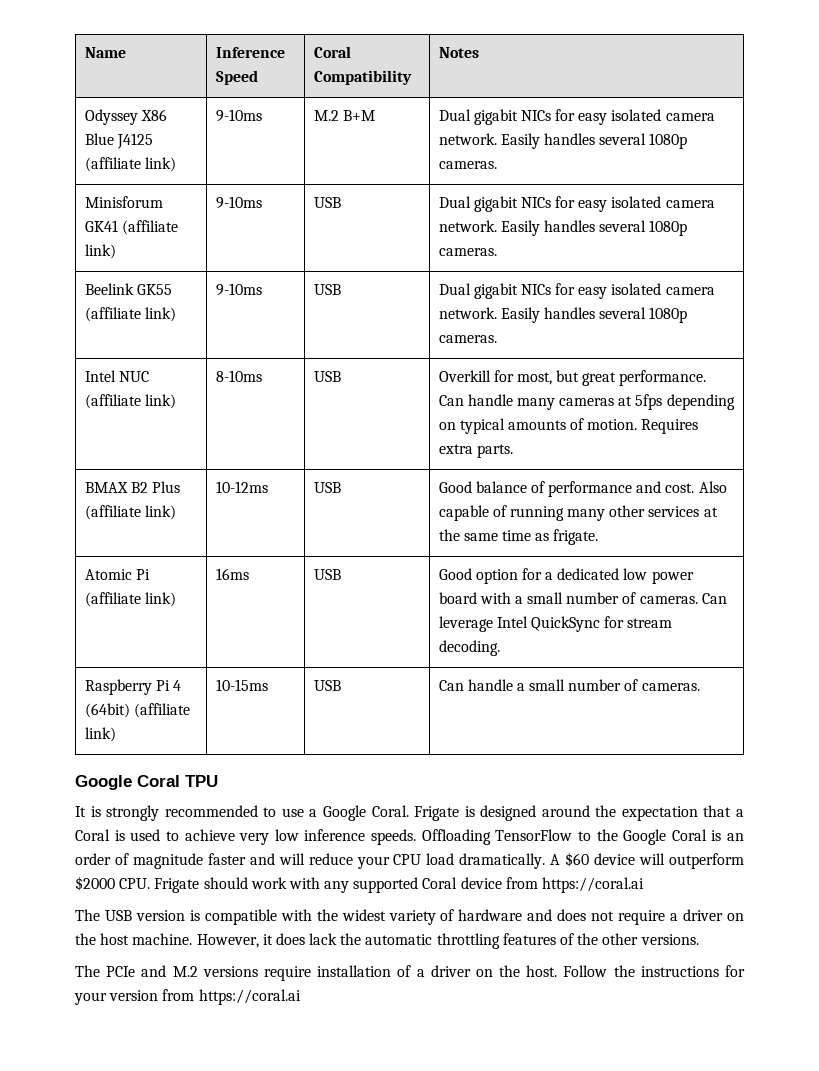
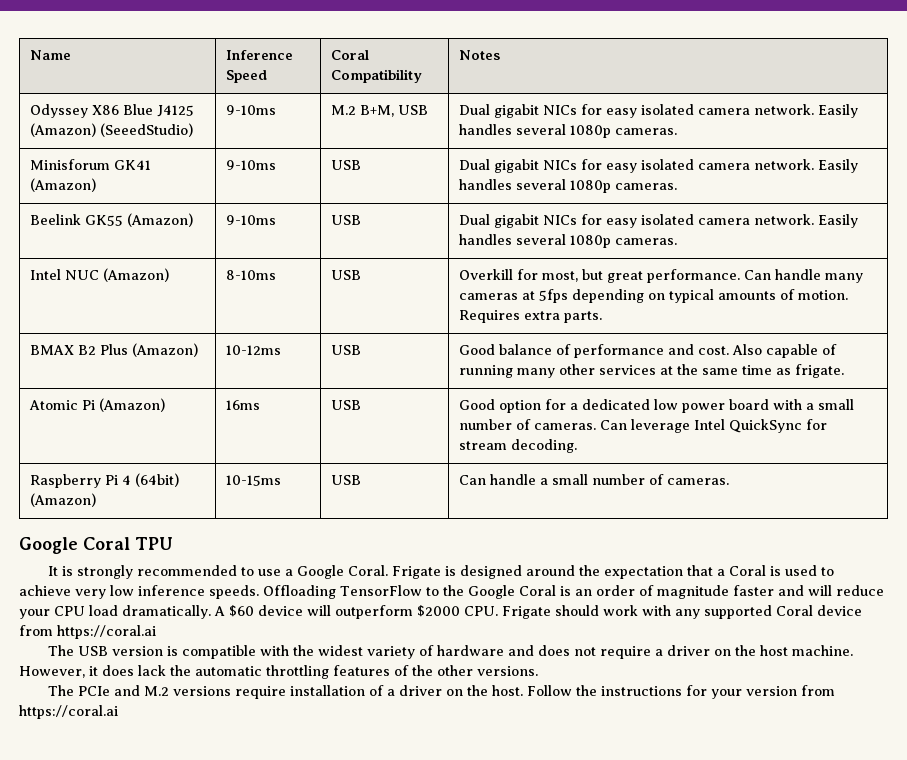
- Odyssey X86 Blue J4125 (affiliate link) | 9-10ms | M.2 B+M | Dual gigabit NICs for easy isolated camera network. Easily handles several 1080p cameras.
+ Odyssey X86 Blue J4125 (Amazon) (SeeedStudio) | 9-10ms | M.2 B+M, USB | Dual gigabit NICs for easy isolated camera network. Easily handles several 1080p cameras.
- Minisforum GK41 (affiliate link) | 9-10ms | USB | Dual gigabit NICs for easy isolated camera network. Easily handles several 1080p cameras.
+ Minisforum GK41 (Amazon) | 9-10ms | USB | Dual gigabit NICs for easy isolated camera network. Easily handles several 1080p cameras.
- Beelink GK55 (affiliate link) | 9-10ms | USB | Dual gigabit NICs for easy isolated camera network. Easily handles several 1080p cameras.
+ Beelink GK55 (Amazon) | 9-10ms | USB | Dual gigabit NICs for easy isolated camera network. Easily handles several 1080p cameras.
- Intel NUC (affiliate link) | 8-10ms | USB | Overkill for most, but great performance. Can handle many cameras at 5fps depending on typical amounts of motion. Requires extra parts.
+ Intel NUC (Amazon) | 8-10ms | USB | Overkill for most, but great performance. Can handle many cameras at 5fps depending on typical amounts of motion. Requires extra parts.
- BMAX B2 Plus (affiliate link) | 10-12ms | USB | Good balance of performance and cost. Also capable of running many other services at the same time as frigate.
+ BMAX B2 Plus (Amazon) | 10-12ms | USB | Good balance of performance and cost. Also capable of running many other services at the same time as frigate.
- Atomic Pi (affiliate link) | 16ms | USB | Good option for a dedicated low power board with a small number of cameras. Can leverage Intel QuickSync for stream decoding.
+ Atomic Pi (Amazon) | 16ms | USB | Good option for a dedicated low power board with a small number of cameras. Can leverage Intel QuickSync for stream decoding.
- Raspberry Pi 4 (64bit) (affiliate link) | 10-15ms | USB | Can handle a small number of cameras.
+ Raspberry Pi 4 (64bit) (Amazon) | 10-15ms | USB | Can handle a small number of cameras.

